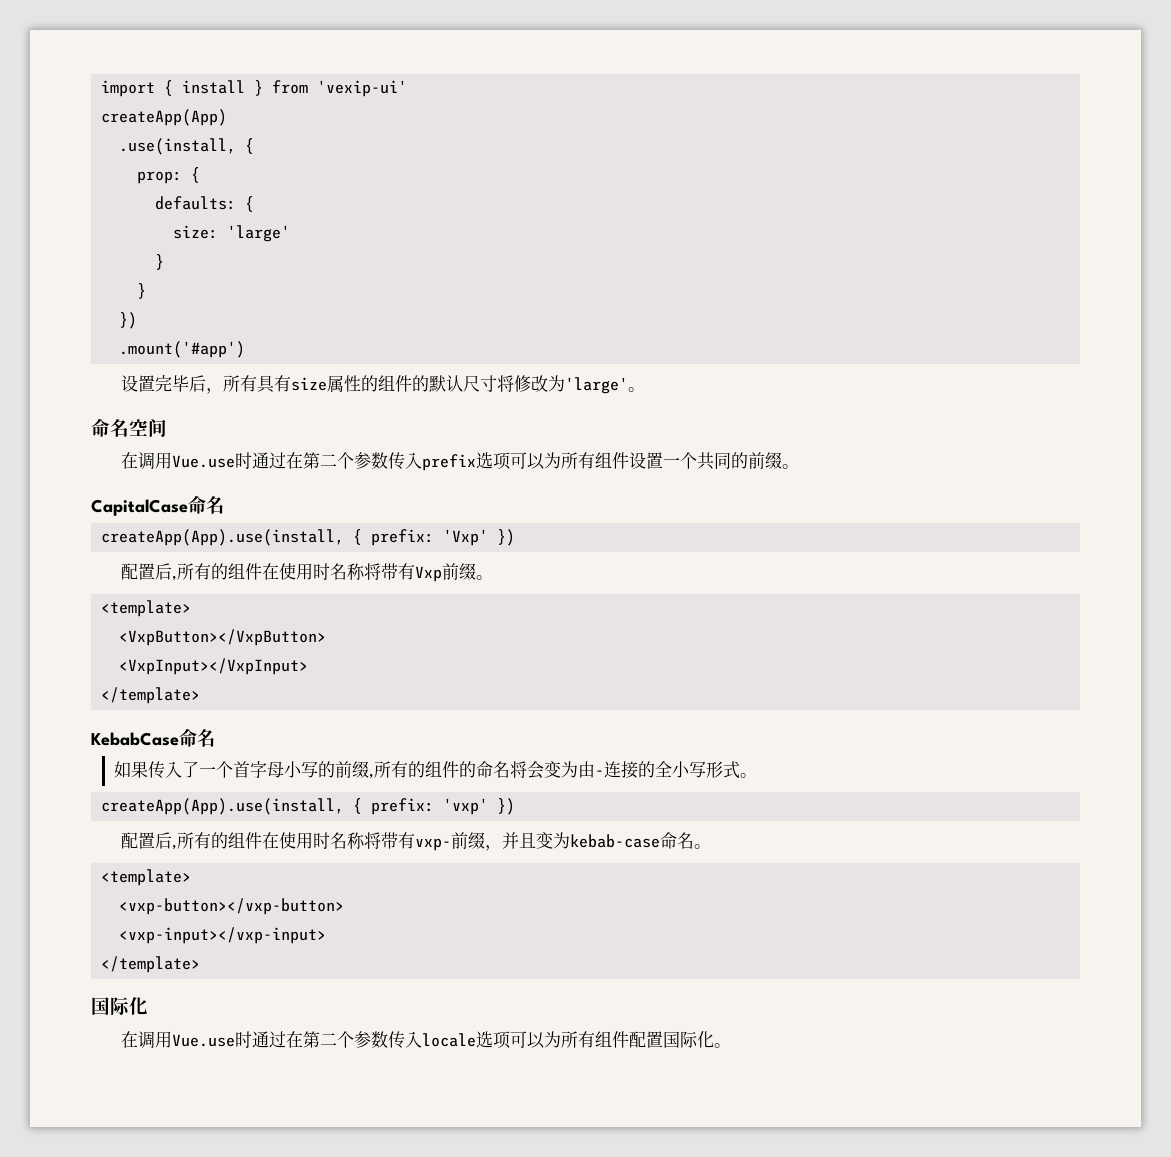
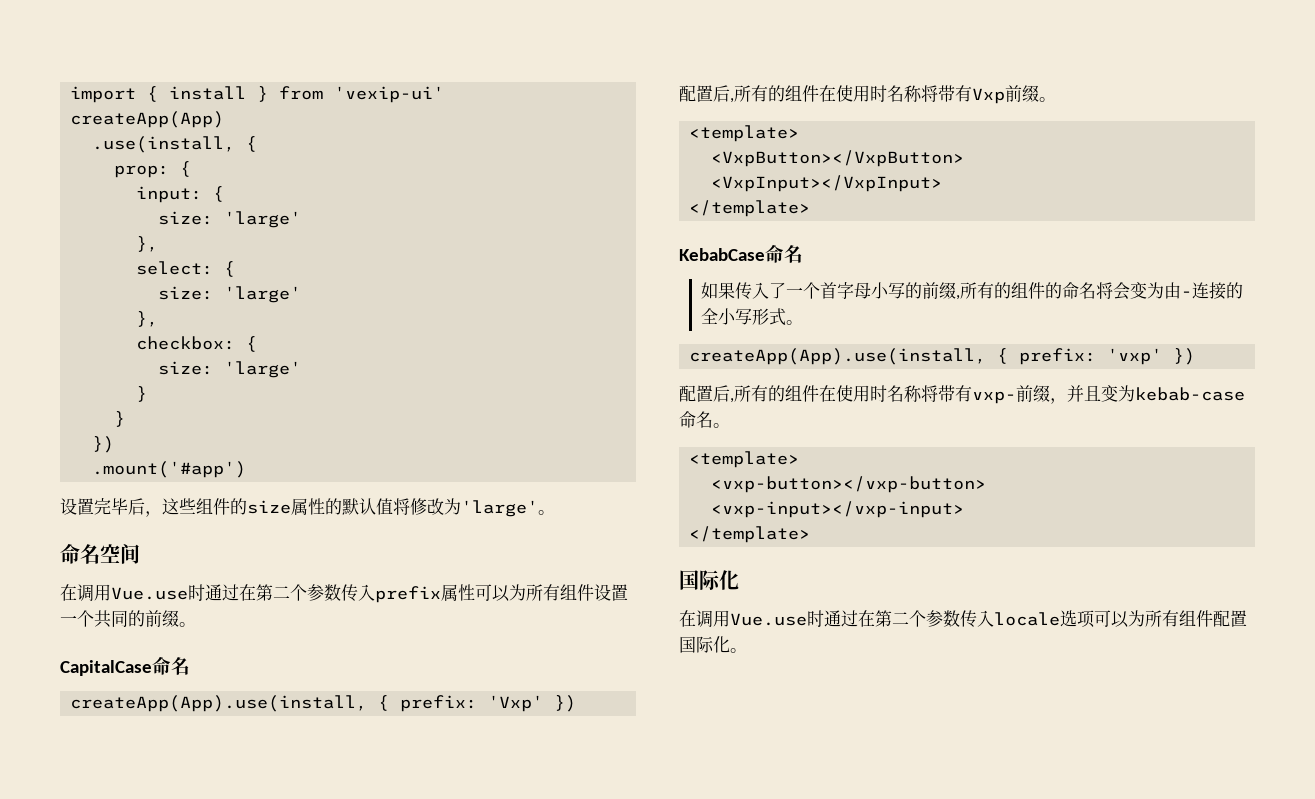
- defaults: {
+ input: {
+ size: 'large'
+ },
+ select: {
+ size: 'large'
+ },
+ checkbox: {
- 设置完毕后，所有具有size属性的组件的默认尺寸将修改为'large'。
+ 设置完毕后，这些组件的size属性的默认值将修改为'large'。
- 在调用Vue.use时通过在第二个参数传入prefix选项可以为所有组件设置一个共同的前缀。
+ 在调用Vue.use时通过在第二个参数传入prefix属性可以为所有组件设置一个共同的前缀。

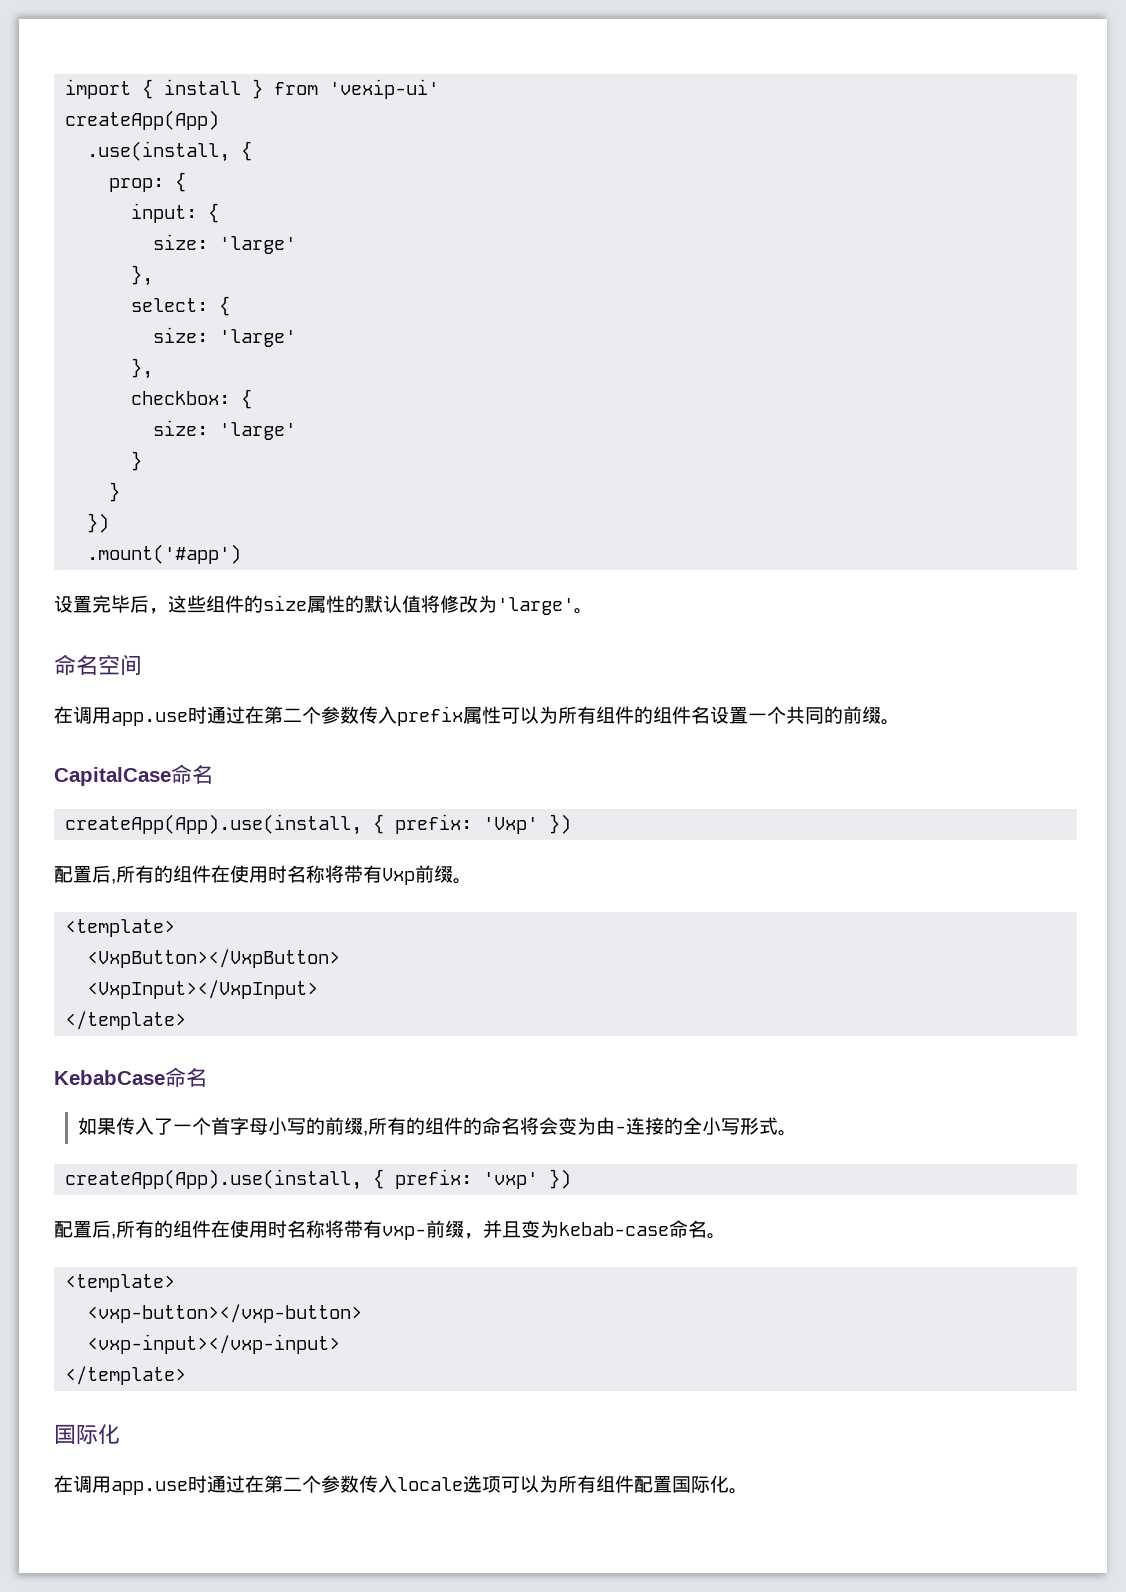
- 在调用Vue.use时通过在第二个参数传入prefix属性可以为所有组件设置一个共同的前缀。
+ 在调用app.use时通过在第二个参数传入prefix属性可以为所有组件的组件名设置一个共同的前缀。
- 在调用Vue.use时通过在第二个参数传入locale选项可以为所有组件配置国际化。
+ 在调用app.use时通过在第二个参数传入locale选项可以为所有组件配置国际化。

